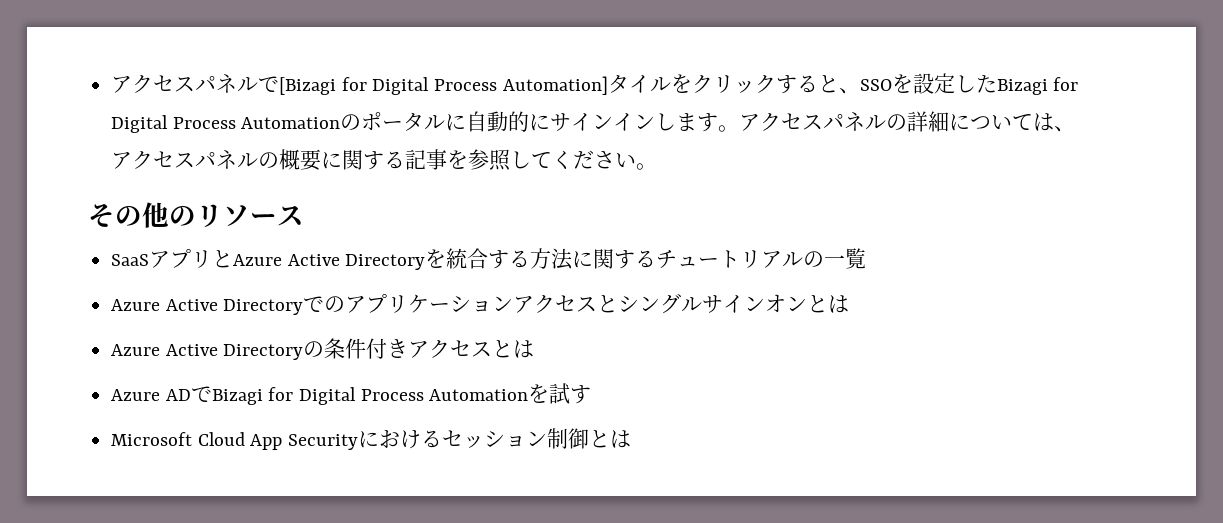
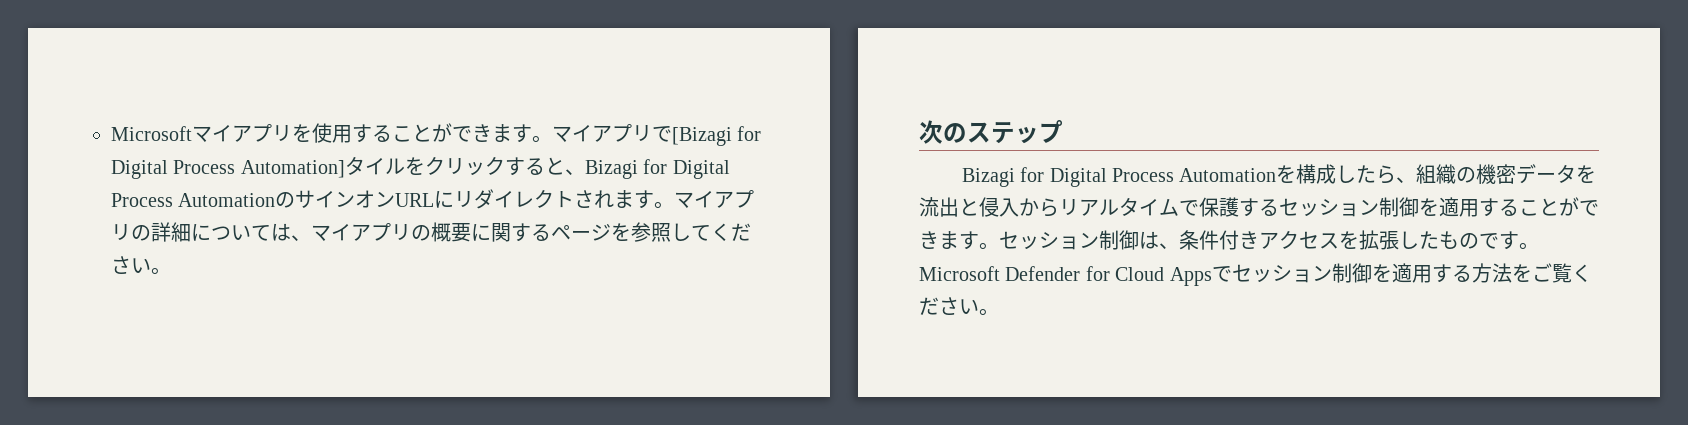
- アクセスパネルで[Bizagi for Digital Process Automation]タイルをクリックすると、SSOを設定したBizagi for Digital Process Automationのポータルに自動的にサインインします。アクセスパネルの詳細については、アクセスパネルの概要に関する記事を参照してください。
+ Microsoftマイアプリを使用することができます。マイアプリで[Bizagi for Digital Process Automation]タイルをクリックすると、Bizagi for Digital Process AutomationのサインオンURLにリダイレクトされます。マイアプリの詳細については、マイアプリの概要に関するページを参照してください。
- その他のリソース
- SaaSアプリとAzure Active Directoryを統合する方法に関するチュートリアルの一覧
- Azure Active Directoryでのアプリケーションアクセスとシングルサインオンとは
- Azure Active Directoryの条件付きアクセスとは
- Azure ADでBizagi for Digital Process Automationを試す
- Microsoft Cloud App Securityにおけるセッション制御とは
+ 次のステップ
+ Bizagi for Digital Process Automationを構成したら、組織の機密データを流出と侵入からリアルタイムで保護するセッション制御を適用することができます。セッション制御は、条件付きアクセスを拡張したものです。Microsoft Defender for Cloud Appsでセッション制御を適用する方法をご覧ください。

